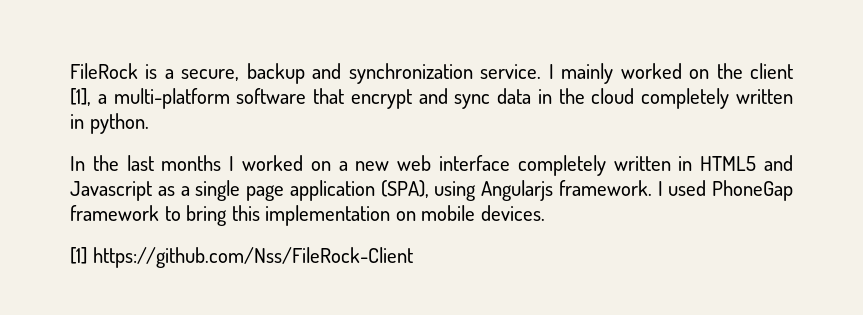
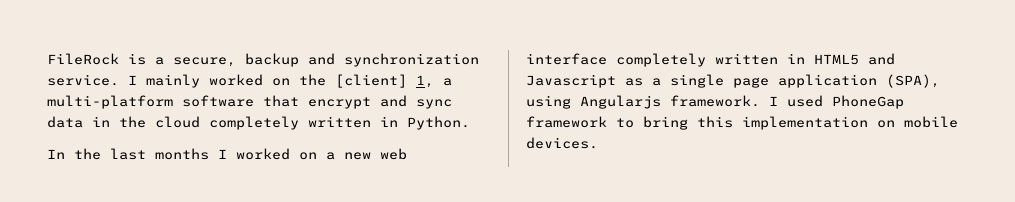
- I mainly worked on the client [1], a multi-platform software that encrypt and sync data in the cloud completely written in python.
+ I mainly worked on the [client] 1, a multi-platform software that encrypt and sync data in the cloud completely written in Python.
- [1] https://github.com/Nss/FileRock-Client

